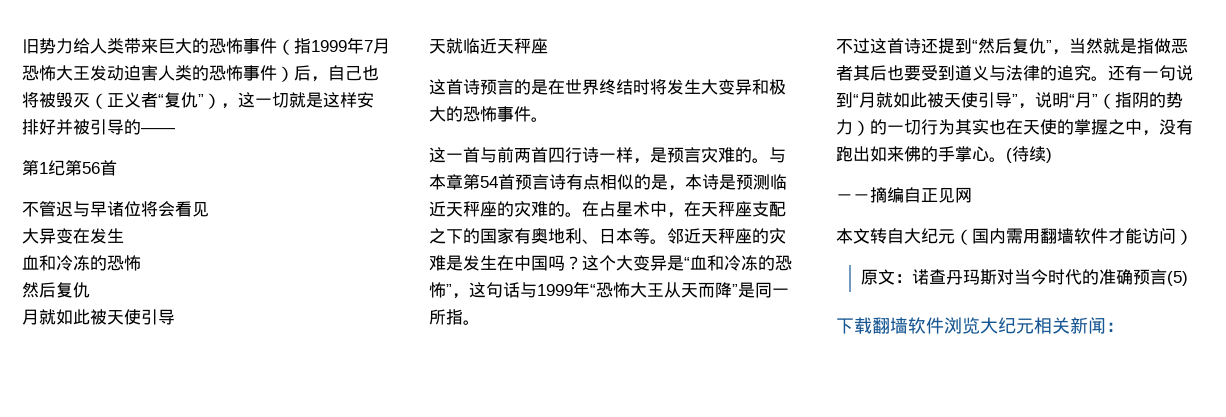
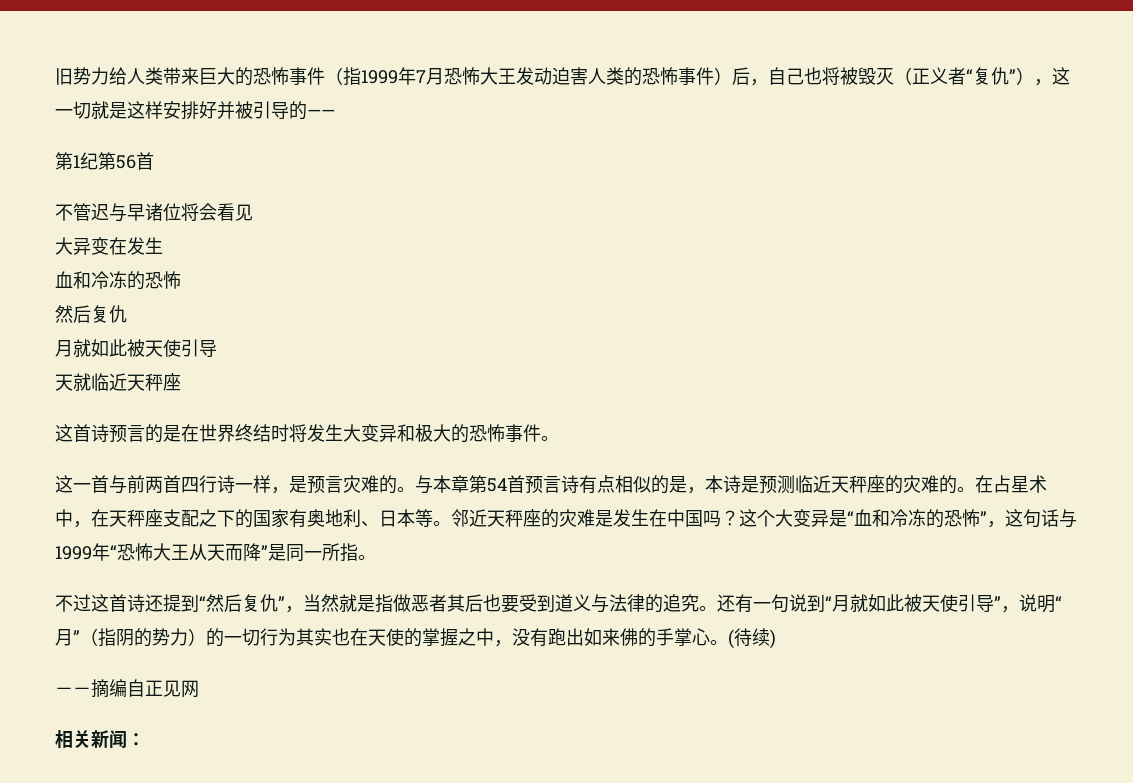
- 本文转自大纪元（国内需用翻墙软件才能访问）
- 原文：诺查丹玛斯对当今时代的准确预言(5)
- 下载翻墙软件浏览大纪元相关新闻：
+ 相关新闻：

